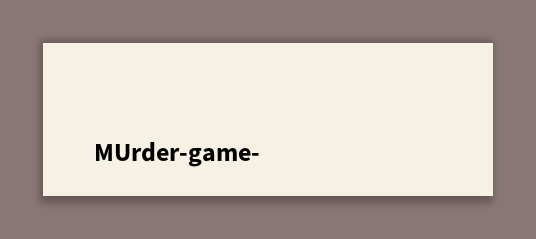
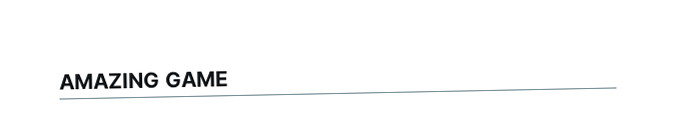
- MUrder-game-
+ AMAZING GAME

